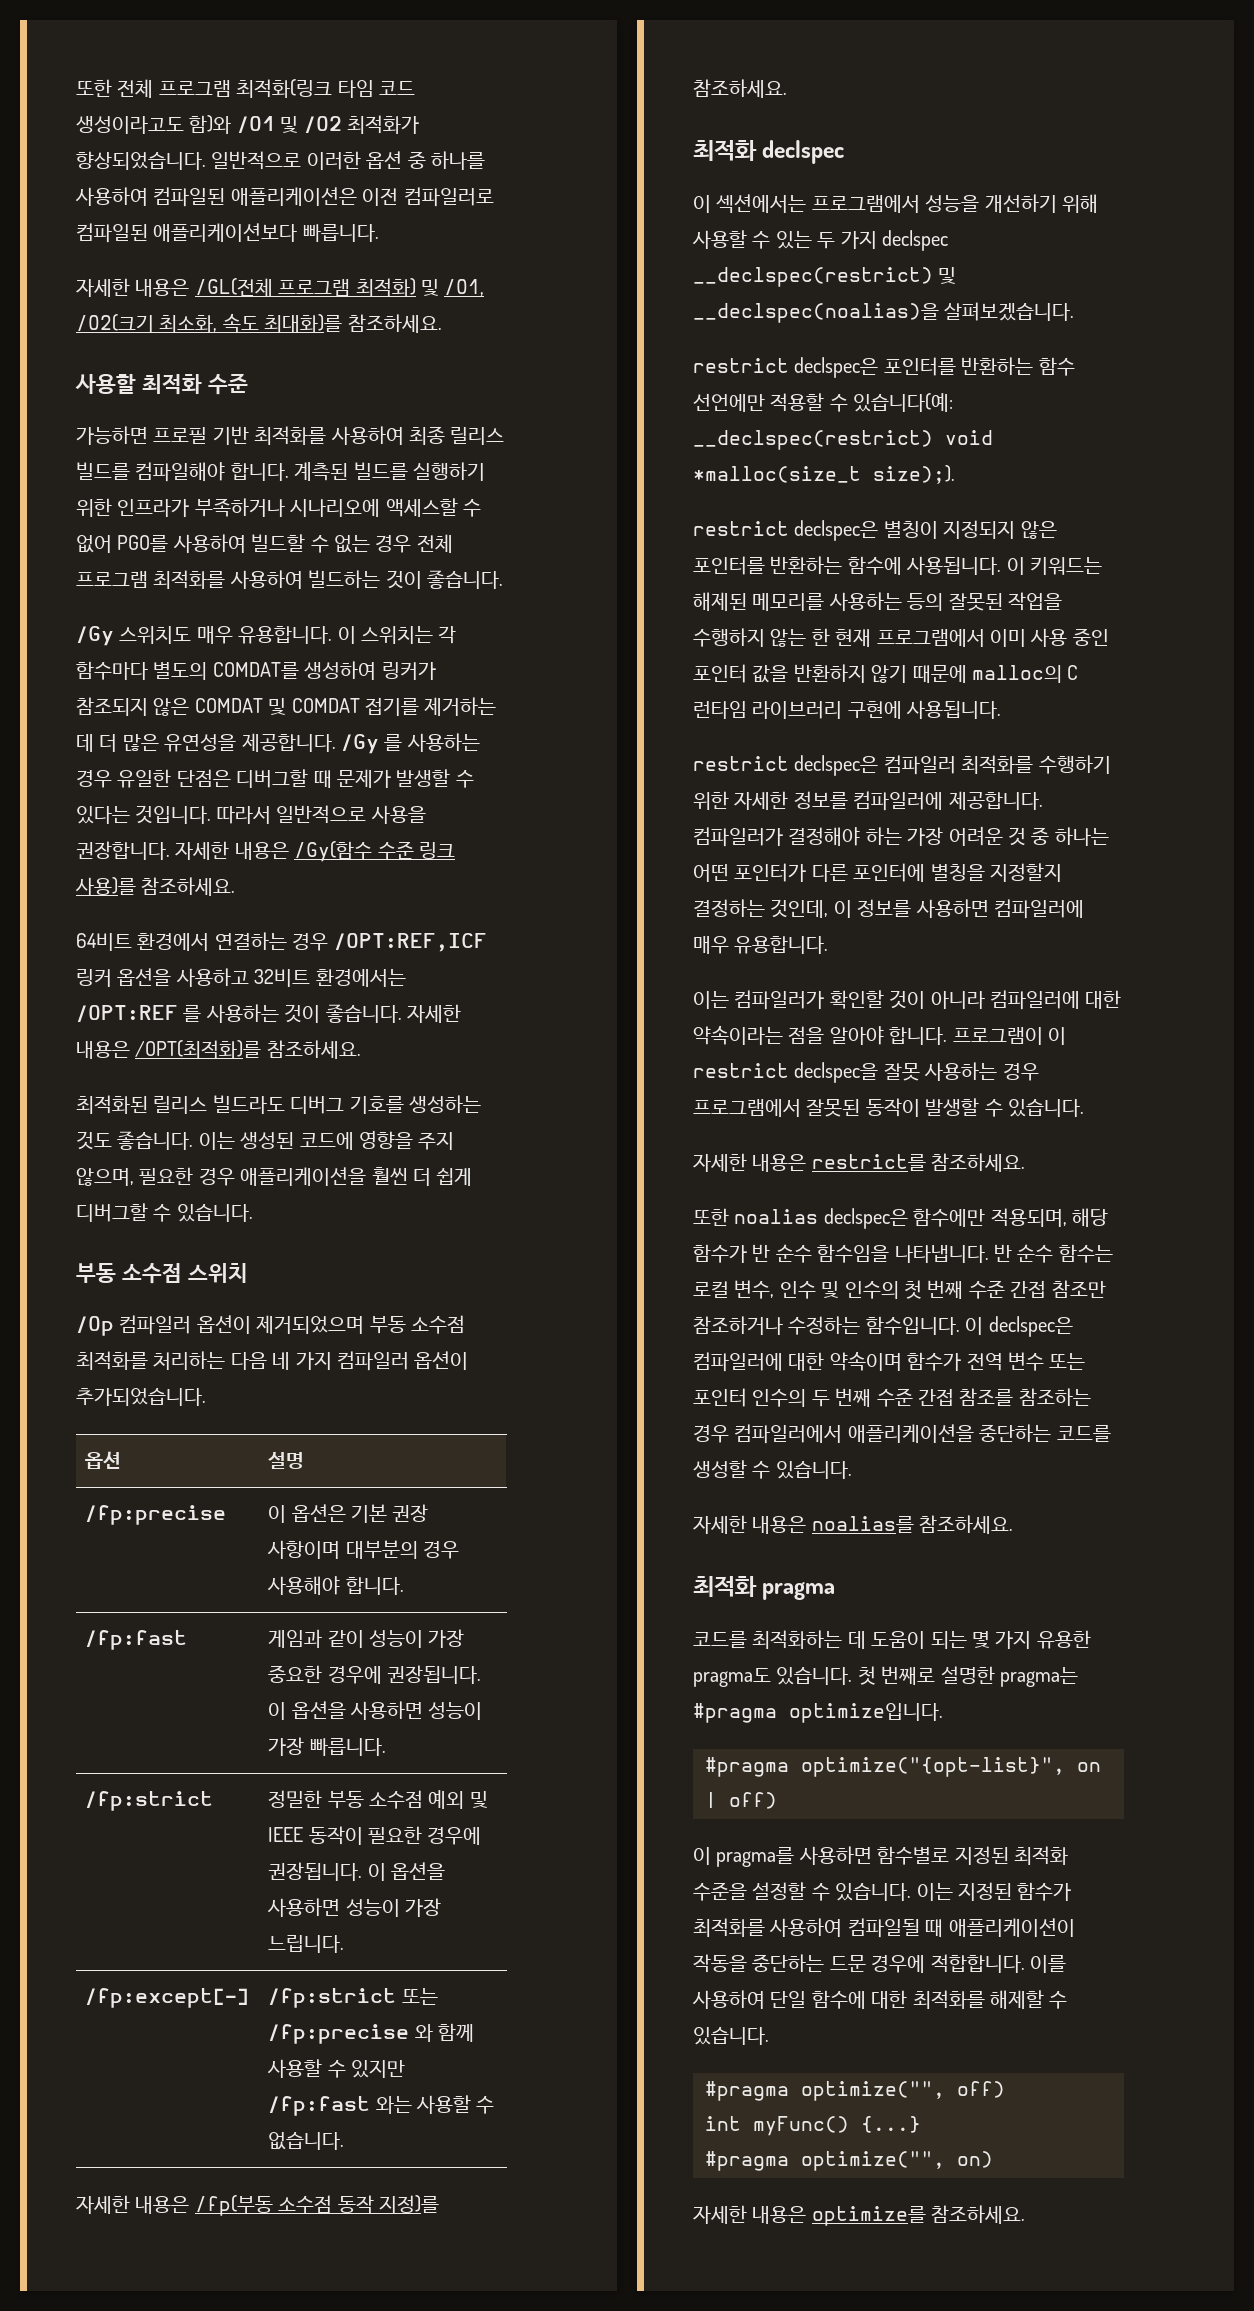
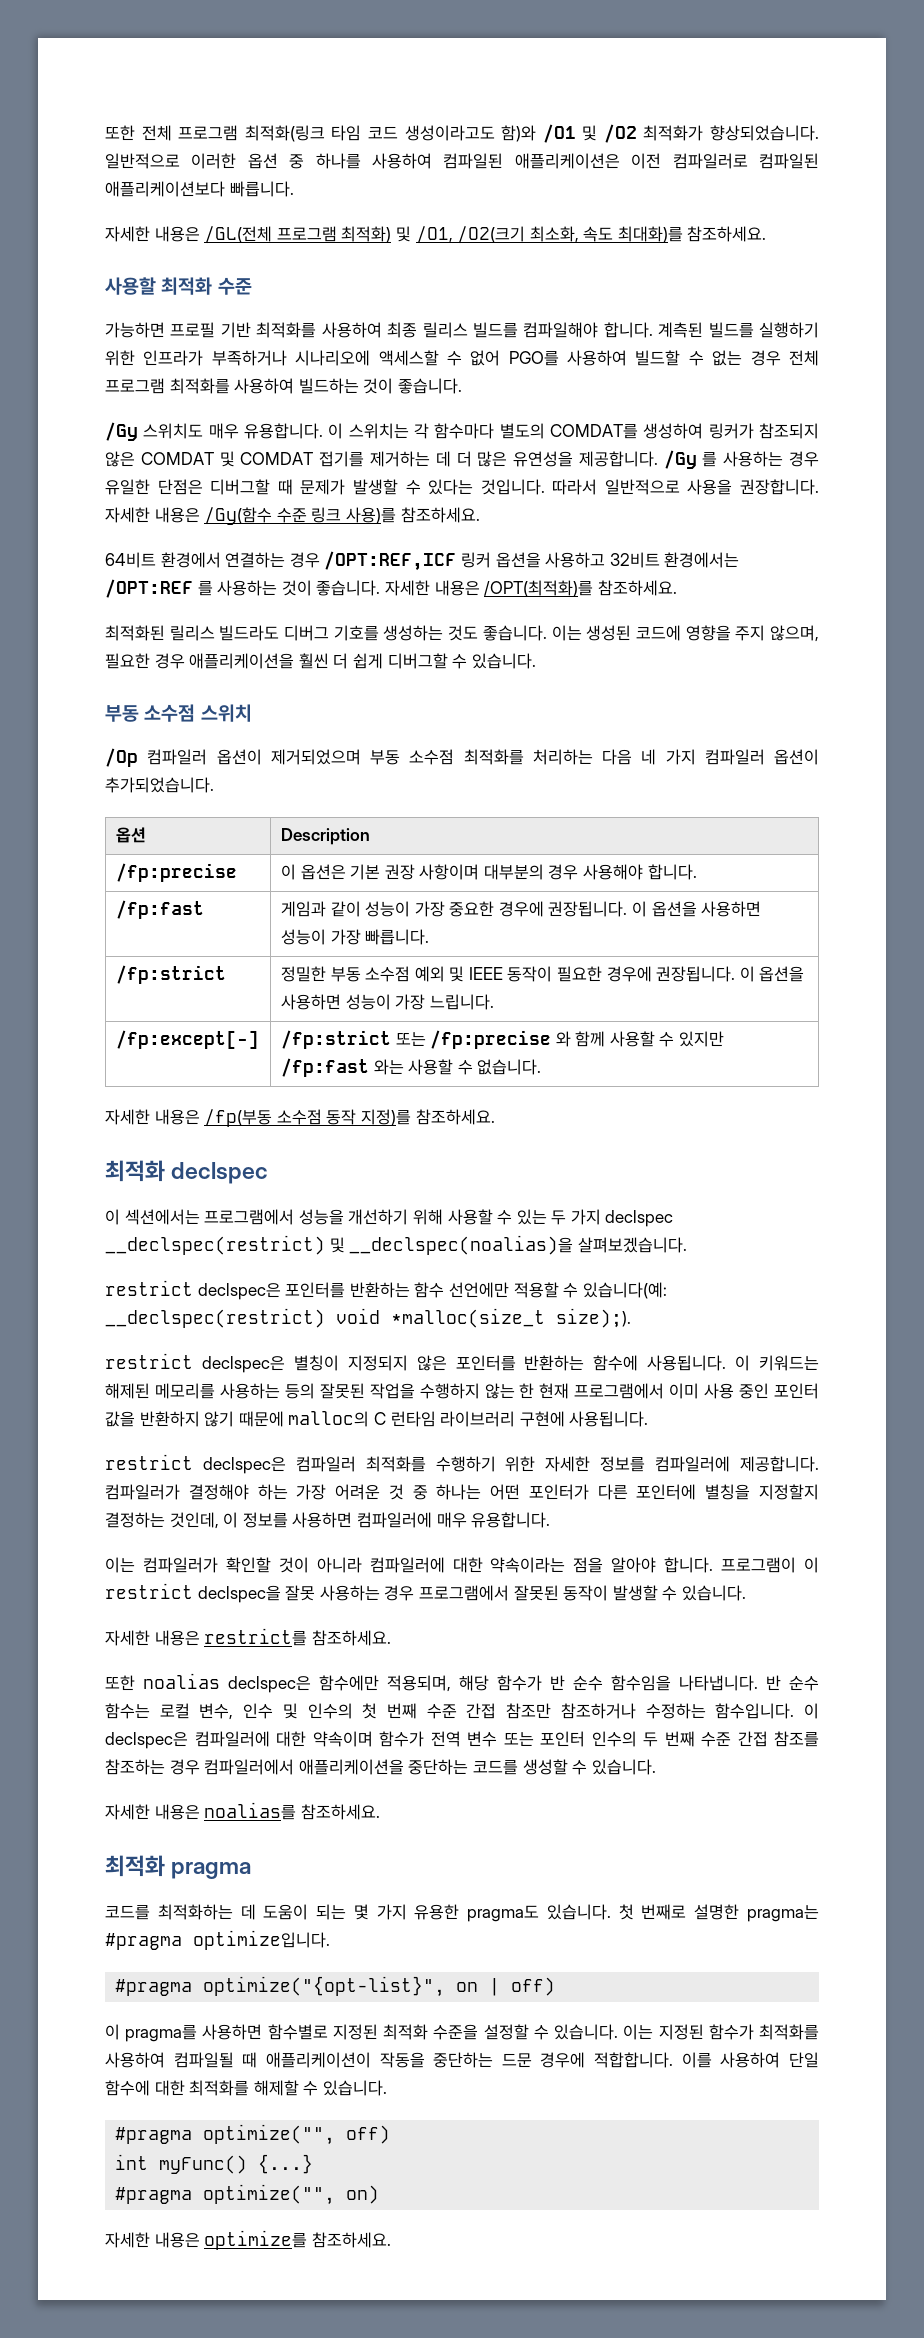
- 옵션 | 설명
+ 옵션 | Description

